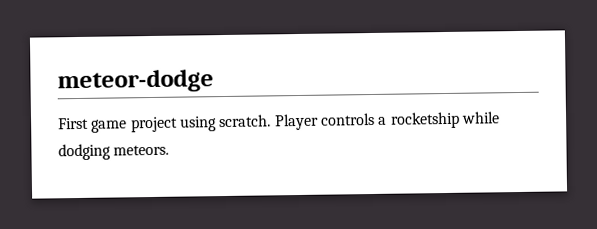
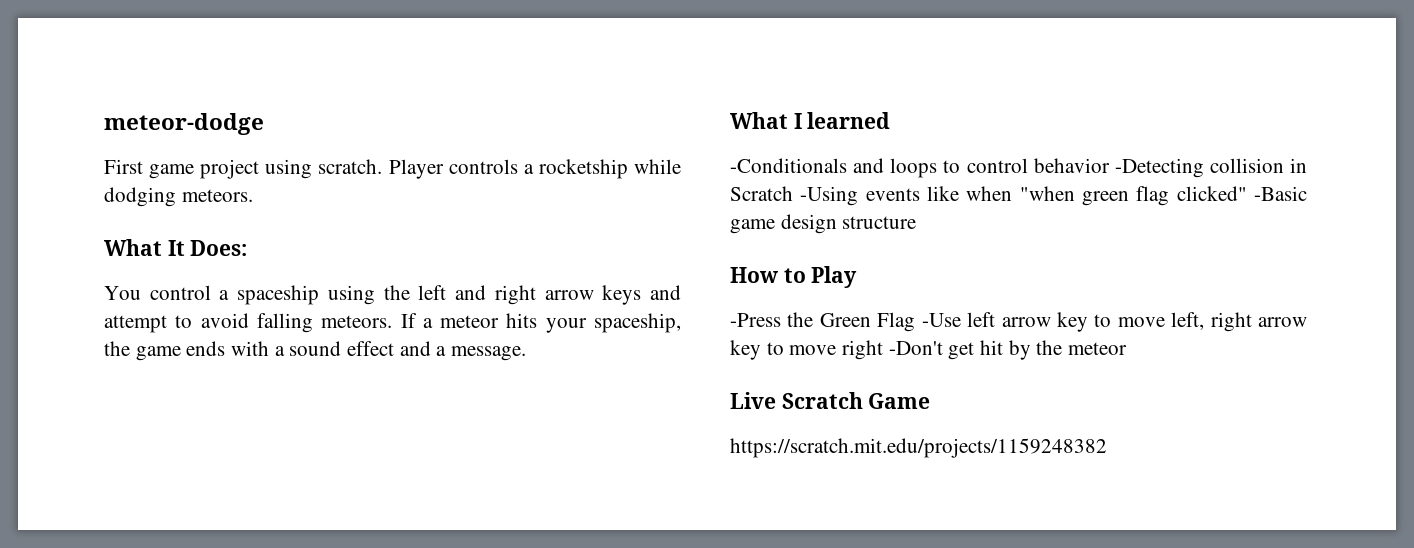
+ What It Does:
+ You control a spaceship using the left and right arrow keys and attempt to avoid falling meteors. If a meteor hits your spaceship, the game ends with a sound effect and a message.
+ What I learned
+ -Conditionals and loops to control behavior -Detecting collision in Scratch -Using events like when "when green flag clicked" -Basic game design structure
+ How to Play
+ -Press the Green Flag -Use left arrow key to move left, right arrow key to move right -Don't get hit by the meteor
+ Live Scratch Game
+ https://scratch.mit.edu/projects/1159248382

